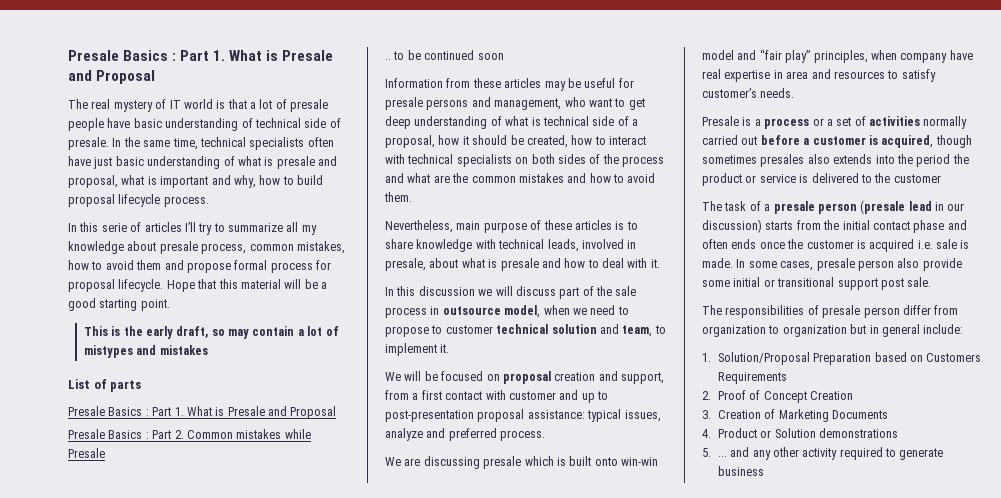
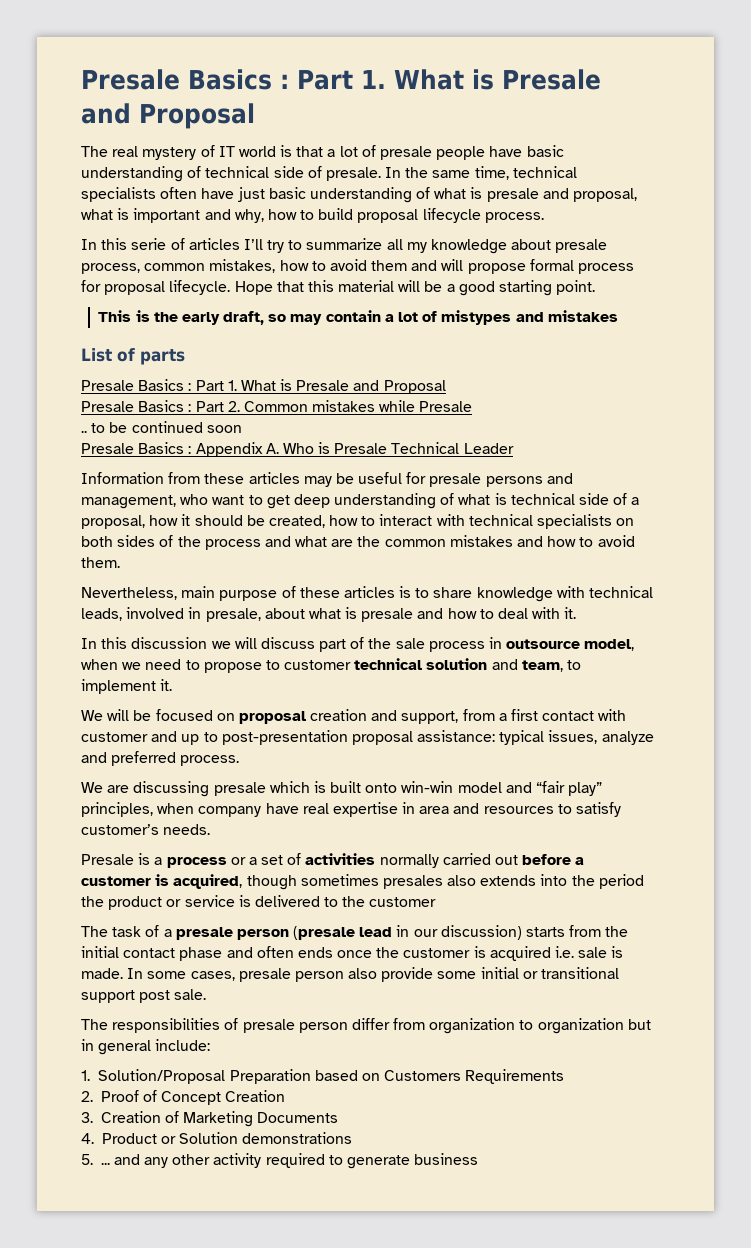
- In this serie of articles I’ll try to summarize all my knowledge about presale process, common mistakes, how to avoid them and propose formal process for proposal lifecycle.
+ In this serie of articles I’ll try to summarize all my knowledge about presale process, common mistakes, how to avoid them and will propose formal process for proposal lifecycle.
+ Presale Basics : Appendix A. Who is Presale Technical Leader

